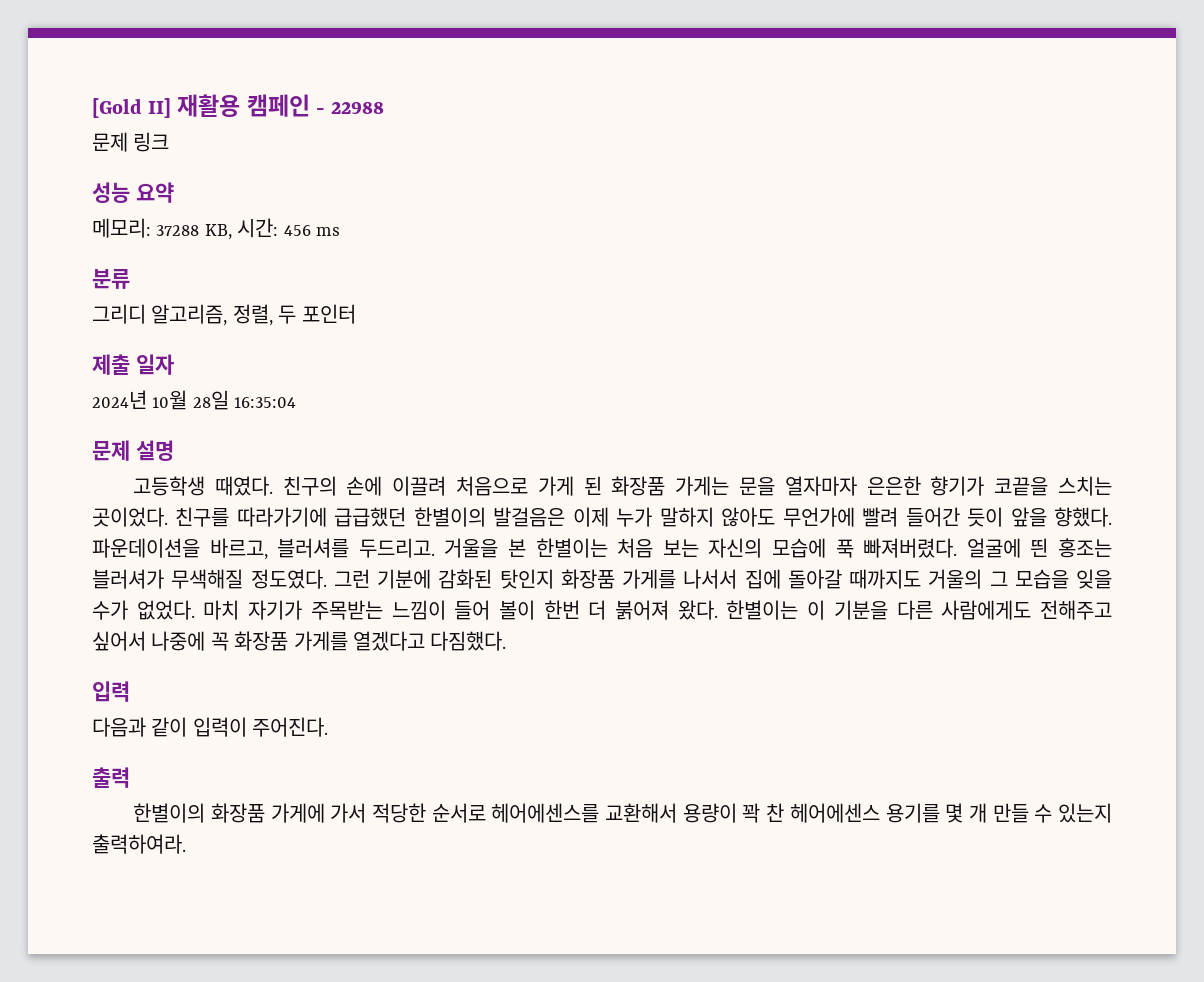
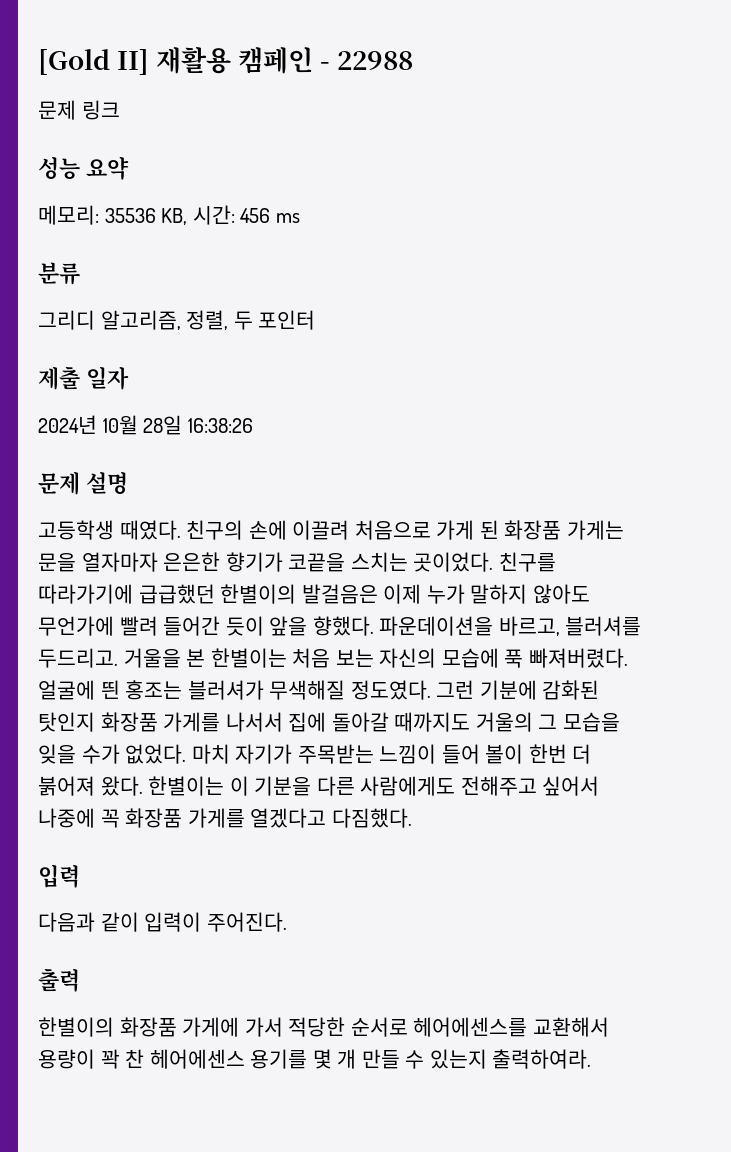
- 메모리: 37288 KB, 시간: 456 ms
+ 메모리: 35536 KB, 시간: 456 ms
- 2024년 10월 28일 16:35:04
+ 2024년 10월 28일 16:38:26

